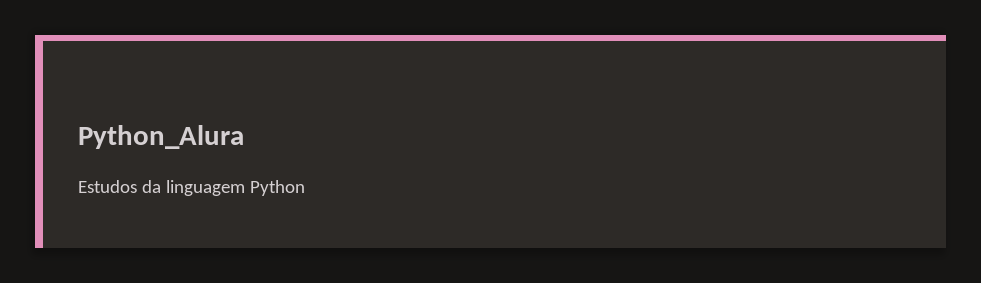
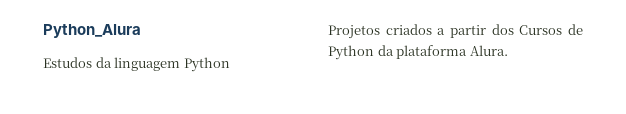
+ Projetos criados a partir dos Cursos de Python da plataforma Alura.

